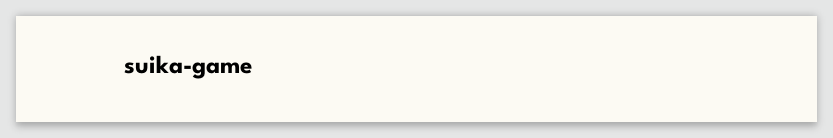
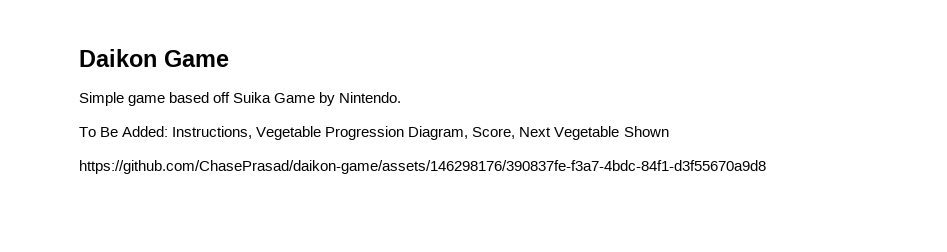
- suika-game
+ Daikon Game
+ Simple game based off Suika Game by Nintendo.
+ To Be Added: Instructions, Vegetable Progression Diagram, Score, Next Vegetable Shown
+ https://github.com/ChasePrasad/daikon-game/assets/146298176/390837fe-f3a7-4bdc-84f1-d3f55670a9d8

